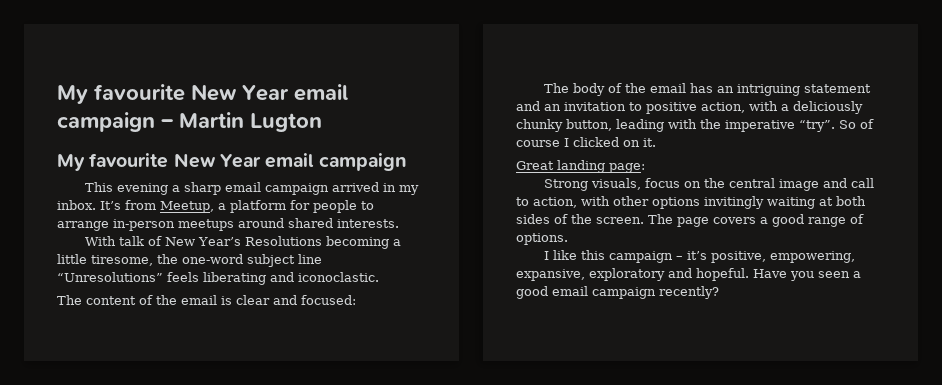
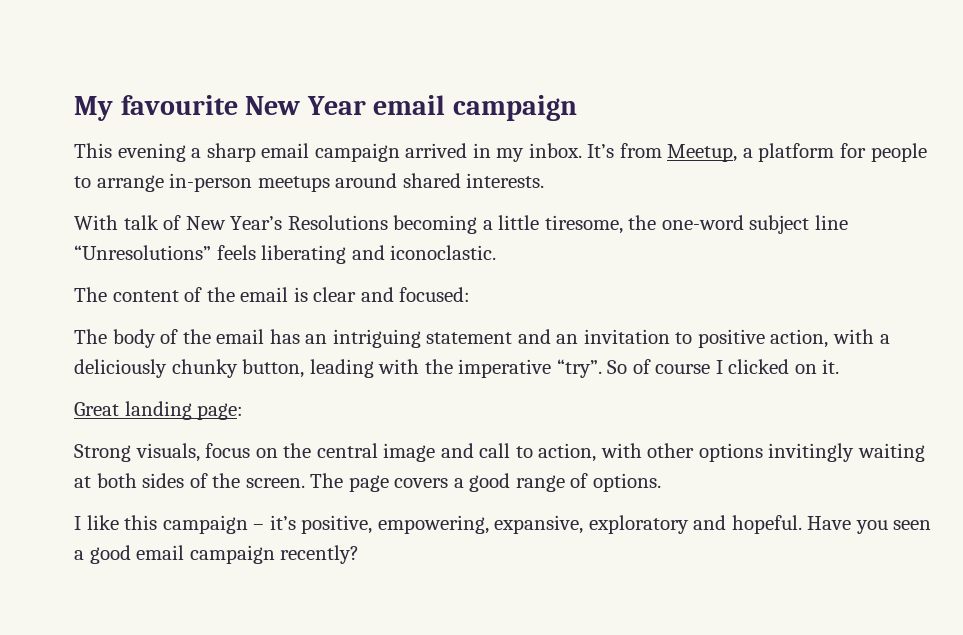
- My favourite New Year email campaign – Martin Lugton

